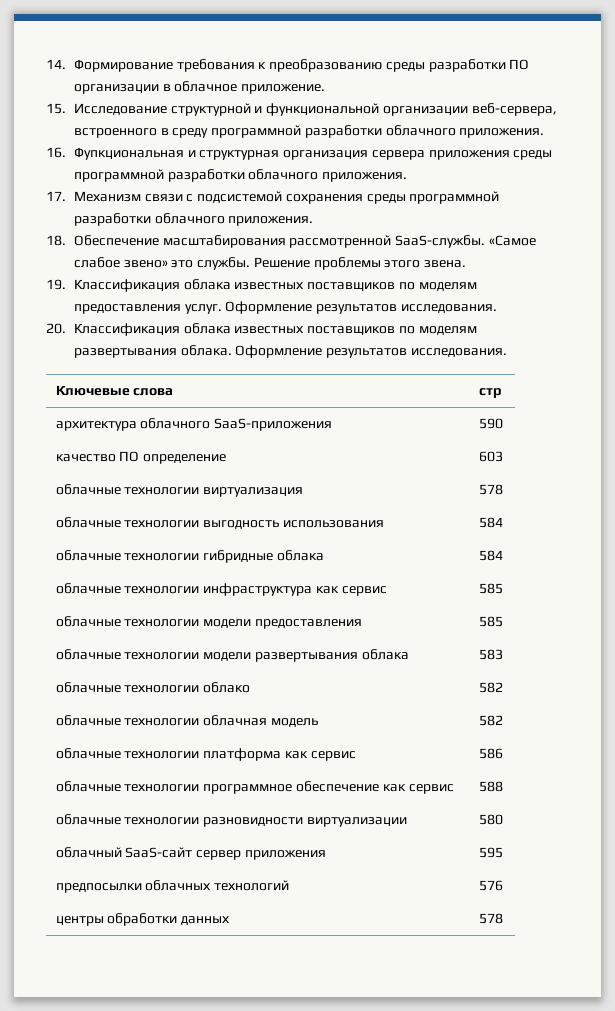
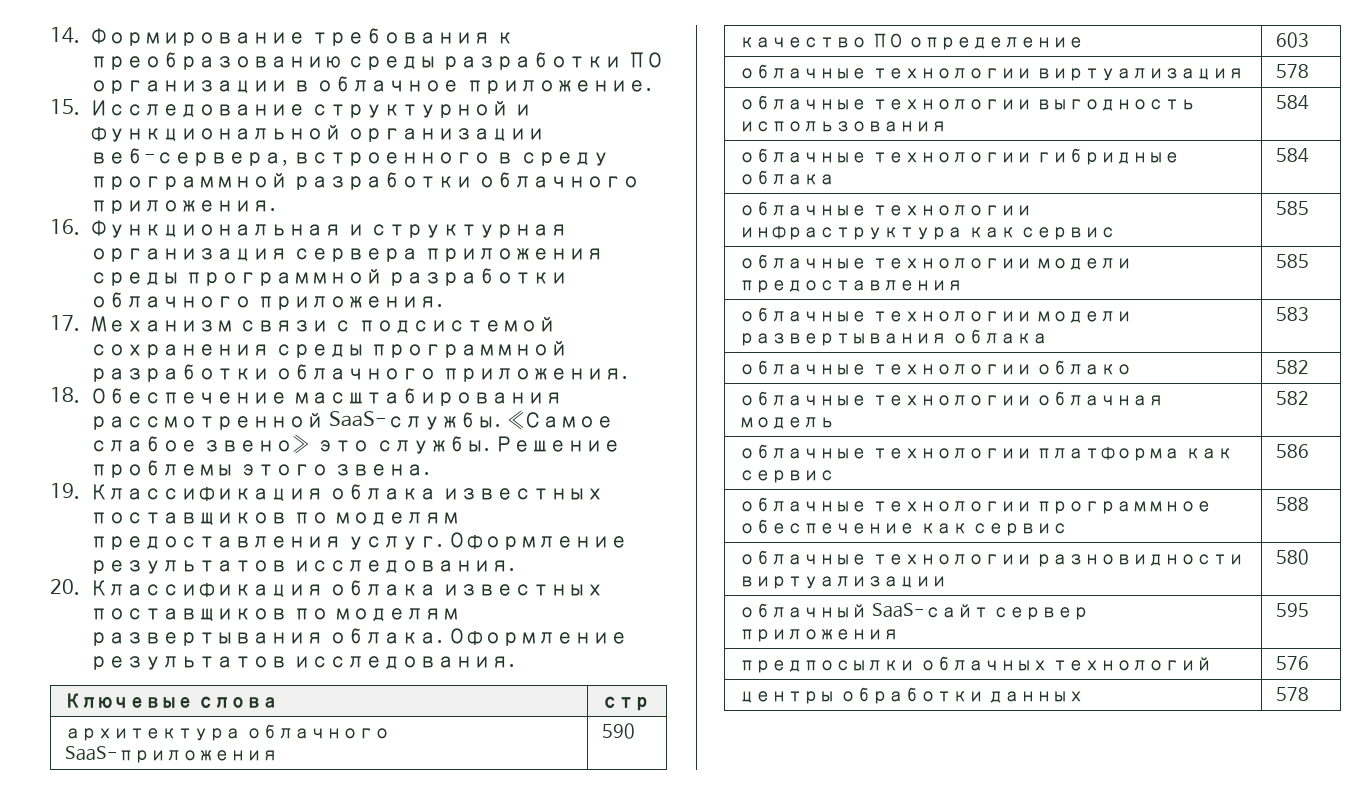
- 16. Фупкциональная и структурная организация сервера приложения среды программной разработки облачного приложения.
+ 16. Функциональная и структурная организация сервера приложения среды программной разработки облачного приложения.

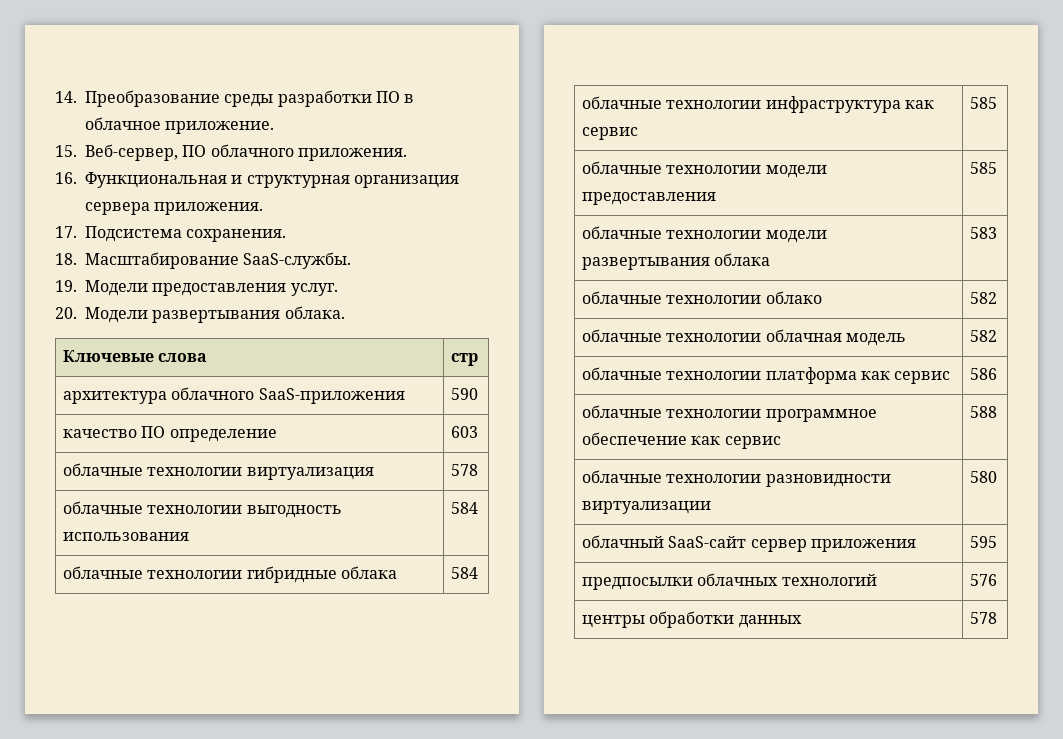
- 14. Формирование требования к преобразованию среды разработки ПО организации в облачное приложение.
+ 14. Преобразование среды разработки ПО в облачное приложение.
- 15. Исследование структурной и функциональной организации веб-сервера, встроенного в среду программной разработки облачного приложения.
+ 15. Веб-сервер, ПО облачного приложения.
- 16. Функциональная и структурная организация сервера приложения среды программной разработки облачного приложения.
- 17. Механизм связи с подсистемой сохранения среды программной разработки облачного приложения.
- 18. Обеспечение масштабирования рассмотренной SaaS-службы. «Самое слабое звено» это службы. Решение проблемы этого звена.
- 19. Классификация облака известных поставщиков по моделям предоставления услуг. Оформление результатов исследования.
- 20. Классификация облака известных поставщиков по моделям развертывания облака. Оформление результатов исследования.
+ 16. Функциональная и структурная организация сервера приложения.
+ 17. Подсистема сохранения.
+ 18. Масштабирование SaaS-службы.
+ 19. Модели предоставления услуг.
+ 20. Модели развертывания облака.

